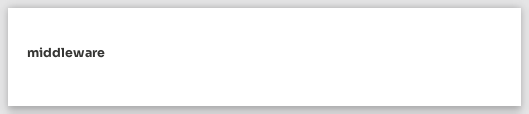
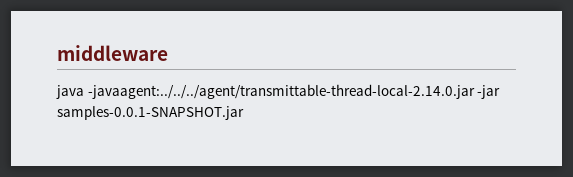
+ java -javaagent:../../../agent/transmittable-thread-local-2.14.0.jar -jar samples-0.0.1-SNAPSHOT.jar

